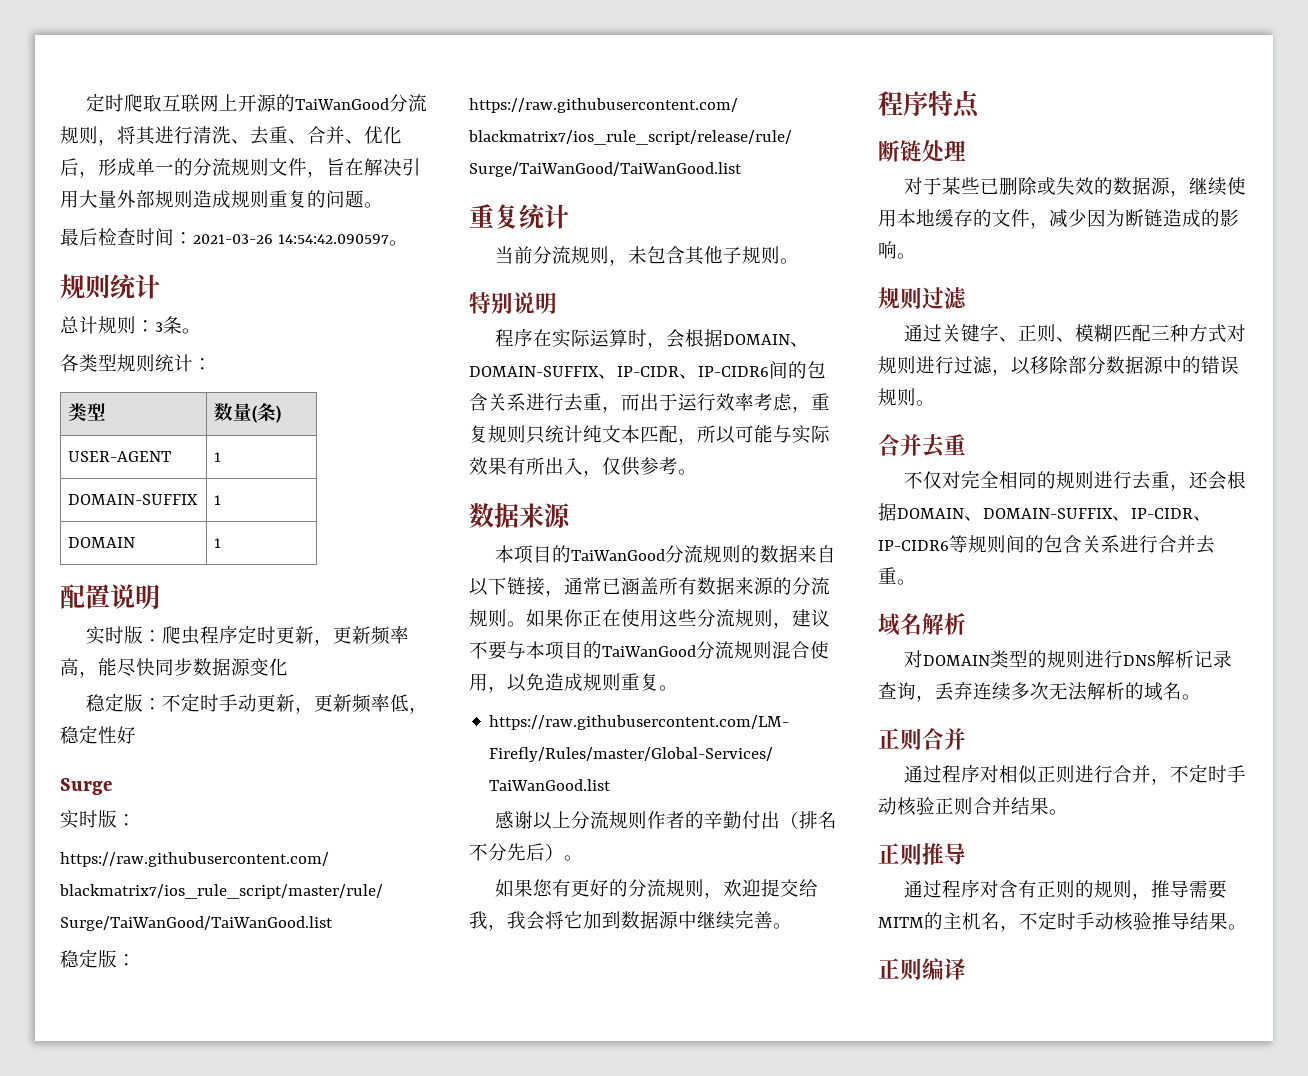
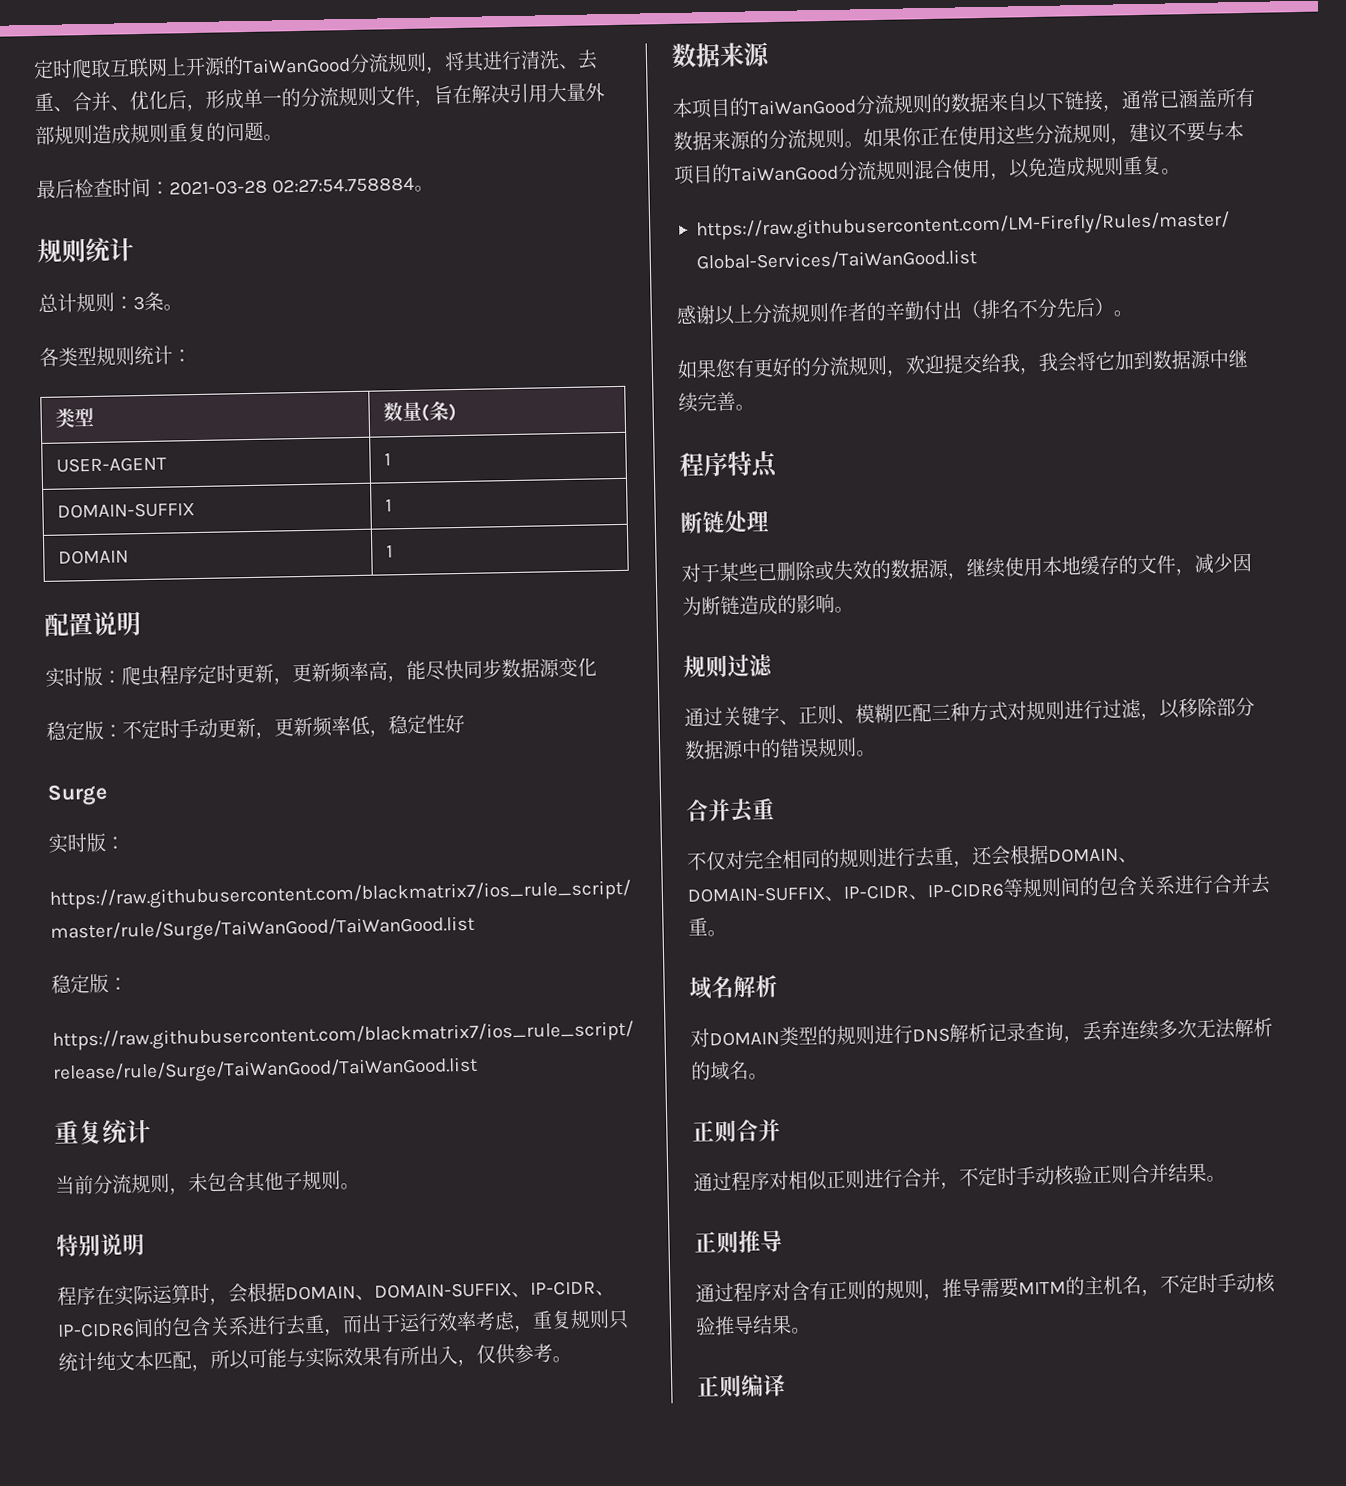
- 最后检查时间：2021-03-26 14:54:42.090597。
+ 最后检查时间：2021-03-28 02:27:54.758884。

